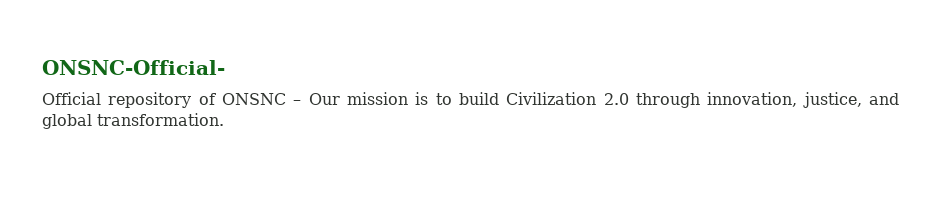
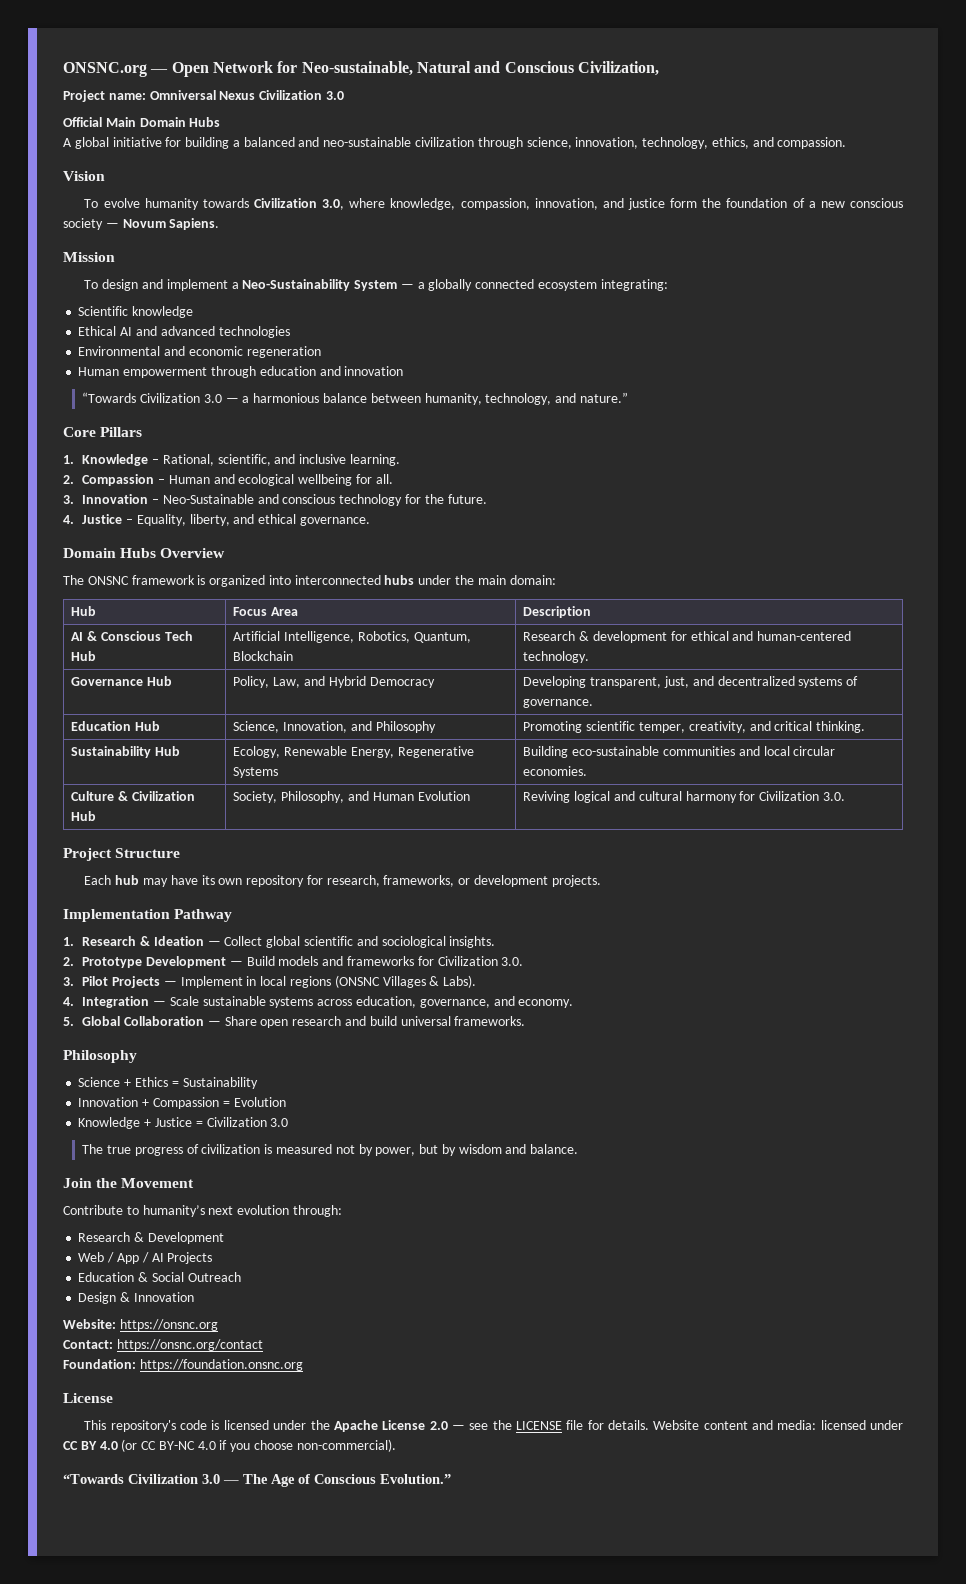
- ONSNC-Official-
- Official repository of ONSNC – Our mission is to build Civilization 2.0 through innovation, justice, and global transformation.
+ ONSNC.org — Open Network for Neo-sustainable, Natural and Conscious Civilization,
+ Project name: Omniversal Nexus Civilization 3.0
+ Official Main Domain Hubs
+ A global initiative for building a balanced and neo-sustainable civilization through science, innovation, technology, ethics, and compassion.
+ Vision
+ To evolve humanity towards Civilization 3.0, where knowledge, compassion, innovation, and justice form the foundation of a new conscious society — Novum Sapiens.
+ Mission
+ To design and implement a Neo-Sustainability System — a globally connected ecosystem integrating:
+ Scientific knowledge
+ Ethical AI and advanced technologies
+ Environmental and economic regeneration
+ Human empowerment through education and innovation
+ “Towards Civilization 3.0 — a harmonious balance between humanity, technology, and nature.”
+ Core Pillars
+ 1. Knowledge – Rational, scientific, and inclusive learning.
+ 2. Compassion – Human and ecological wellbeing for all.
+ 3. Innovation – Neo-Sustainable and conscious technology for the future.
+ 4. Justice – Equality, liberty, and ethical governance.
+ Domain Hubs Overview
+ The ONSNC framework is organized into interconnected hubs under the main domain:
+ Hub | Focus Area | Description
+ AI & Conscious Tech Hub | Artificial Intelligence, Robotics, Quantum, Blockchain | Research & development for ethical and human-centered technology.
+ Governance Hub | Policy, Law, and Hybrid Democracy | Developing transparent, just, and decentralized systems of governance.
+ Education Hub | Science, Innovation, and Philosophy | Promoting scientific temper, creativity, and critical thinking.
+ Sustainability Hub | Ecology, Renewable Energy, Regenerative Systems | Building eco-sustainable communities and local circular economies.
+ Culture & Civilization Hub | Society, Philosophy, and Human Evolution | Reviving logical and cultural harmony for Civilization 3.0.
+ Project Structure
+ Each hub may have its own repository for research, frameworks, or development projects.
+ Implementation Pathway
+ 1. Research & Ideation — Collect global scientific and sociological insights.
+ 2. Prototype Development — Build models and frameworks for Civilization 3.0.
+ 3. Pilot Projects — Implement in local regions (ONSNC Villages & Labs).
+ 4. Integration — Scale sustainable systems across education, governance, and economy.
+ 5. Global Collaboration — Share open research and build universal frameworks.
+ Philosophy
+ Science + Ethics = Sustainability
+ Innovation + Compassion = Evolution
+ Knowledge + Justice = Civilization 3.0
+ The true progress of civilization is measured not by power, but by wisdom and balance.
+ Join the Movement
+ Contribute to humanity’s next evolution through:
+ Research & Development
+ Web / App / AI Projects
+ Education & Social Outreach
+ Design & Innovation
+ Website: https://onsnc.org
+ Contact: https://onsnc.org/contact
+ Foundation: https://foundation.onsnc.org
+ License
+ This repository's code is licensed under the Apache License 2.0 — see the LICENSE file for details. Website content and media: licensed under CC BY 4.0 (or CC BY-NC 4.0 if you choose non-commercial).
+ “Towards Civilization 3.0 — The Age of Conscious Evolution.”

